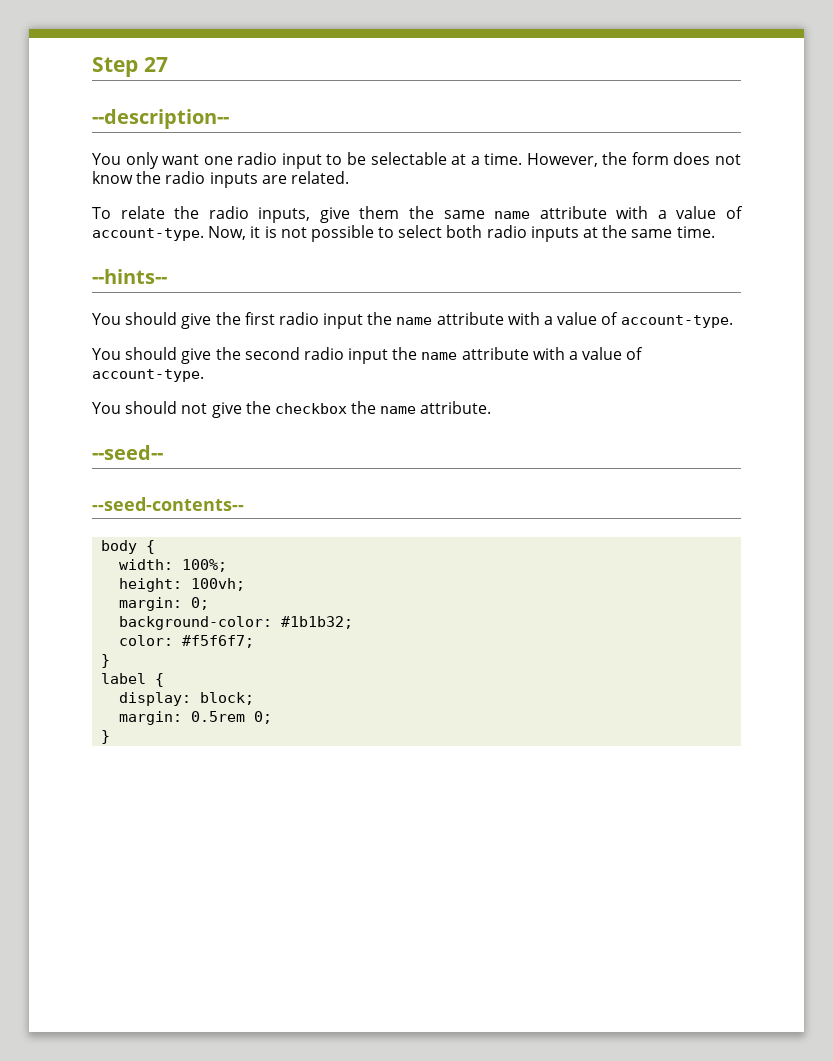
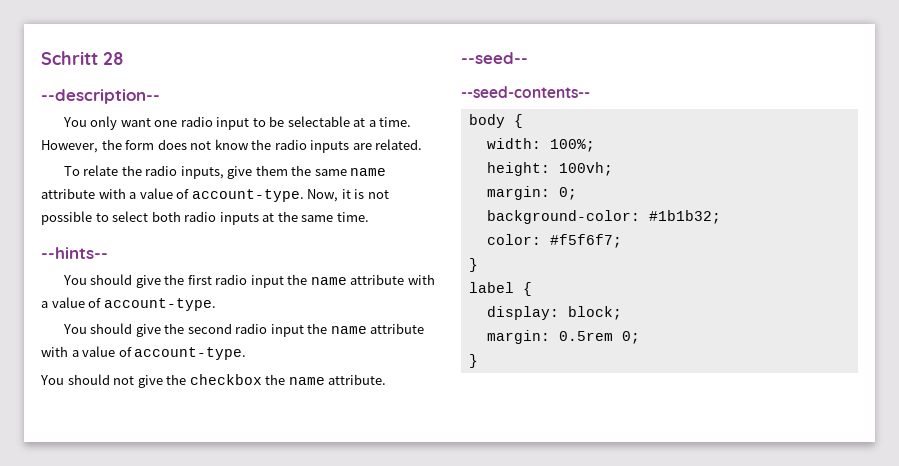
- Step 27
+ Schritt 28

